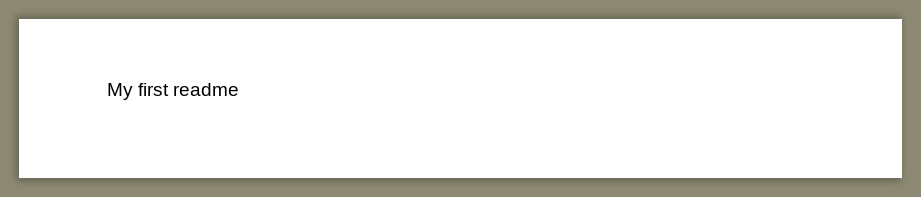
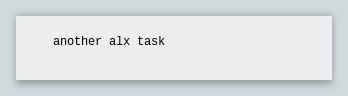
- My first readme
+ another alx task

